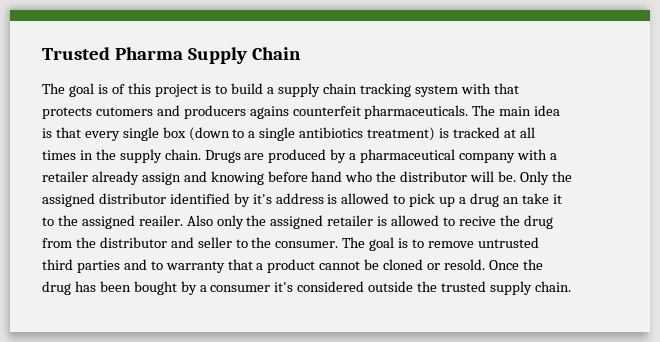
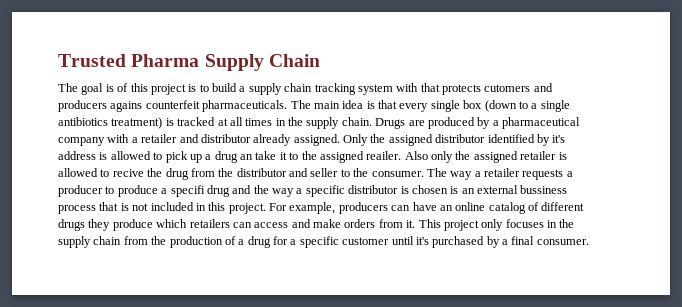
- Drugs are produced by a pharmaceutical company with a retailer already assign and knowing before hand who the distributor will be.
+ Drugs are produced by a pharmaceutical company with a retailer and distributor already assigned.
- The goal is to remove untrusted third parties and to warranty that a product cannot be cloned or resold. Once the drug has been bought by a consumer it's considered outside the trusted supply chain.
+ The way a retailer requests a producer to produce a specifi drug and the way a specific distributor is chosen is an external bussiness process that is not included in this project. For example, producers can have an online catalog of different drugs they produce which retailers can access and make orders from it. This project only focuses in the supply chain from the production of a drug for a specific customer until it's purchased by a final consumer.

